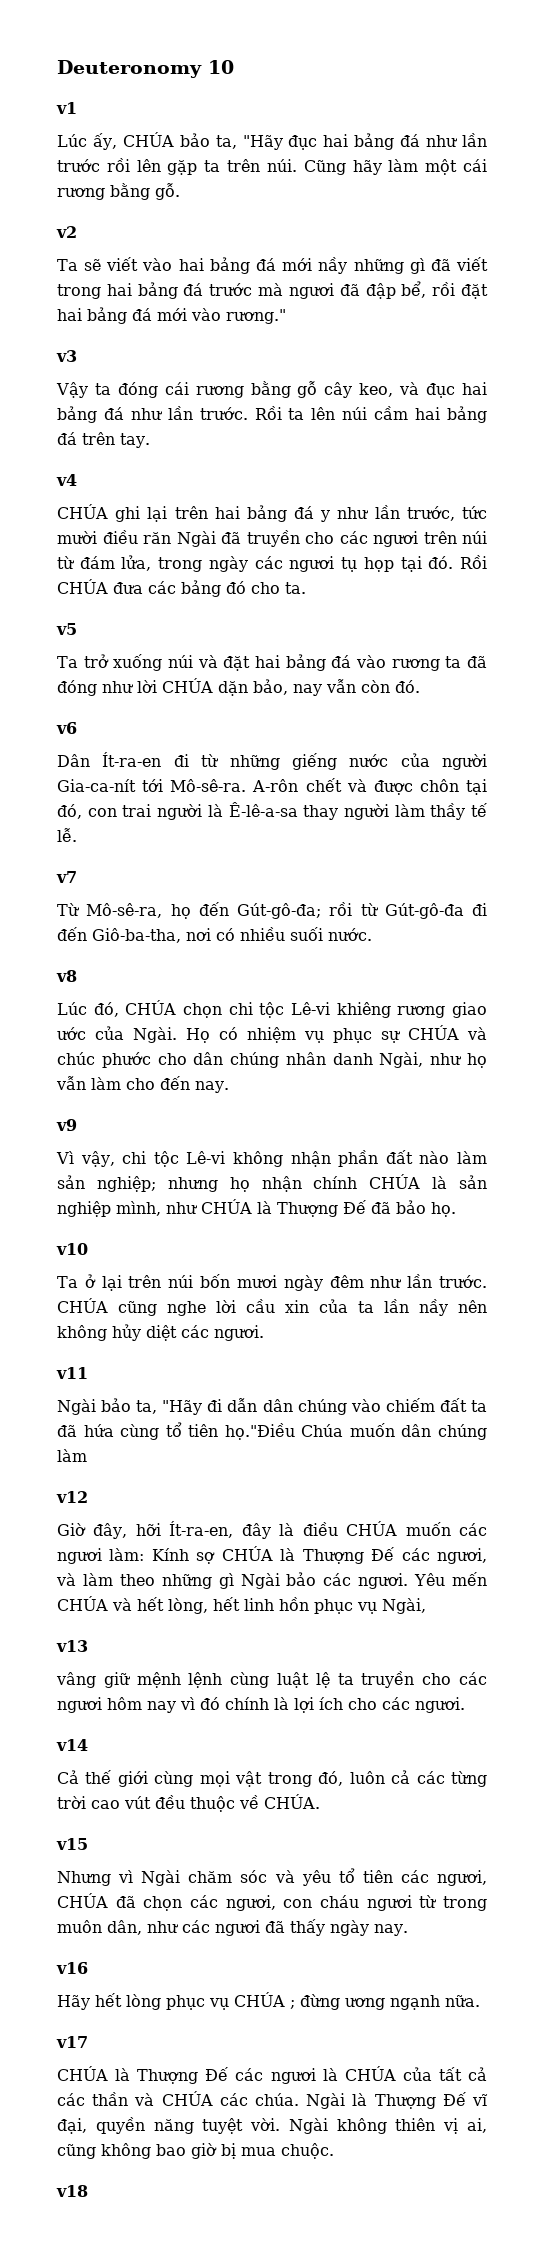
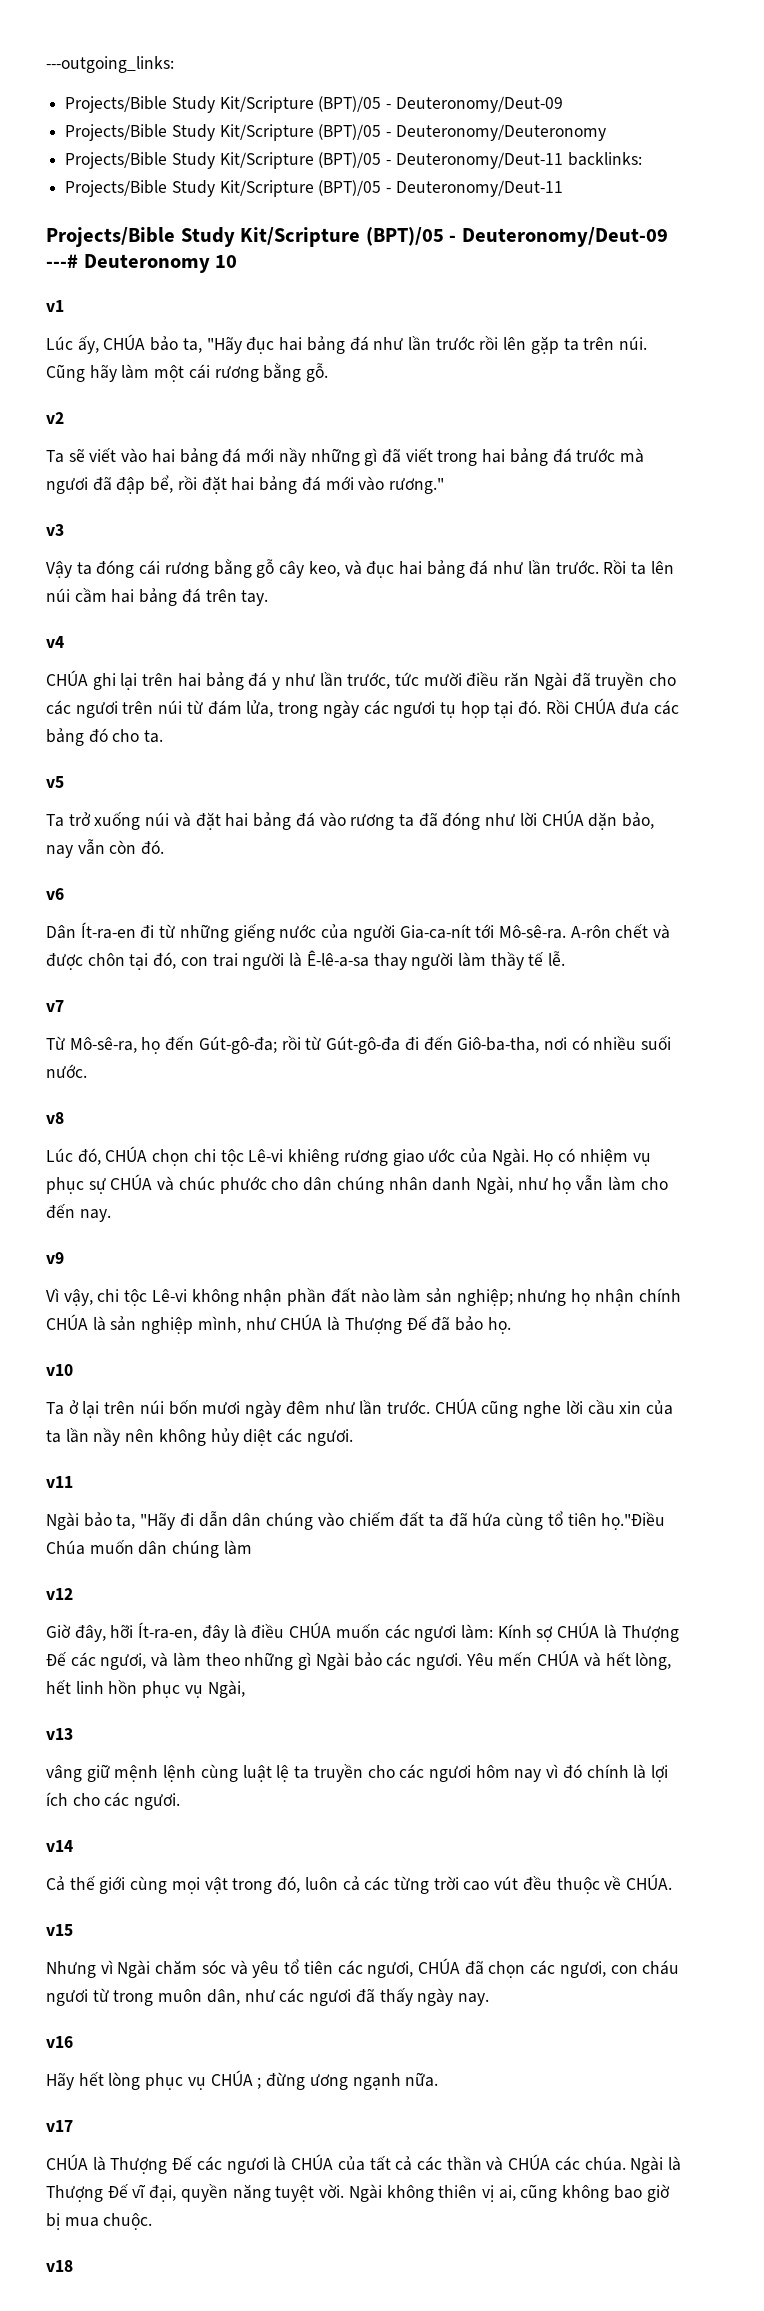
- Deuteronomy 10
+ ---outgoing_links:
+ Projects/Bible Study Kit/Scripture (BPT)/05 - Deuteronomy/Deut-09
+ Projects/Bible Study Kit/Scripture (BPT)/05 - Deuteronomy/Deuteronomy
+ Projects/Bible Study Kit/Scripture (BPT)/05 - Deuteronomy/Deut-11 backlinks:
+ Projects/Bible Study Kit/Scripture (BPT)/05 - Deuteronomy/Deut-11
+ Projects/Bible Study Kit/Scripture (BPT)/05 - Deuteronomy/Deut-09 ---# Deuteronomy 10

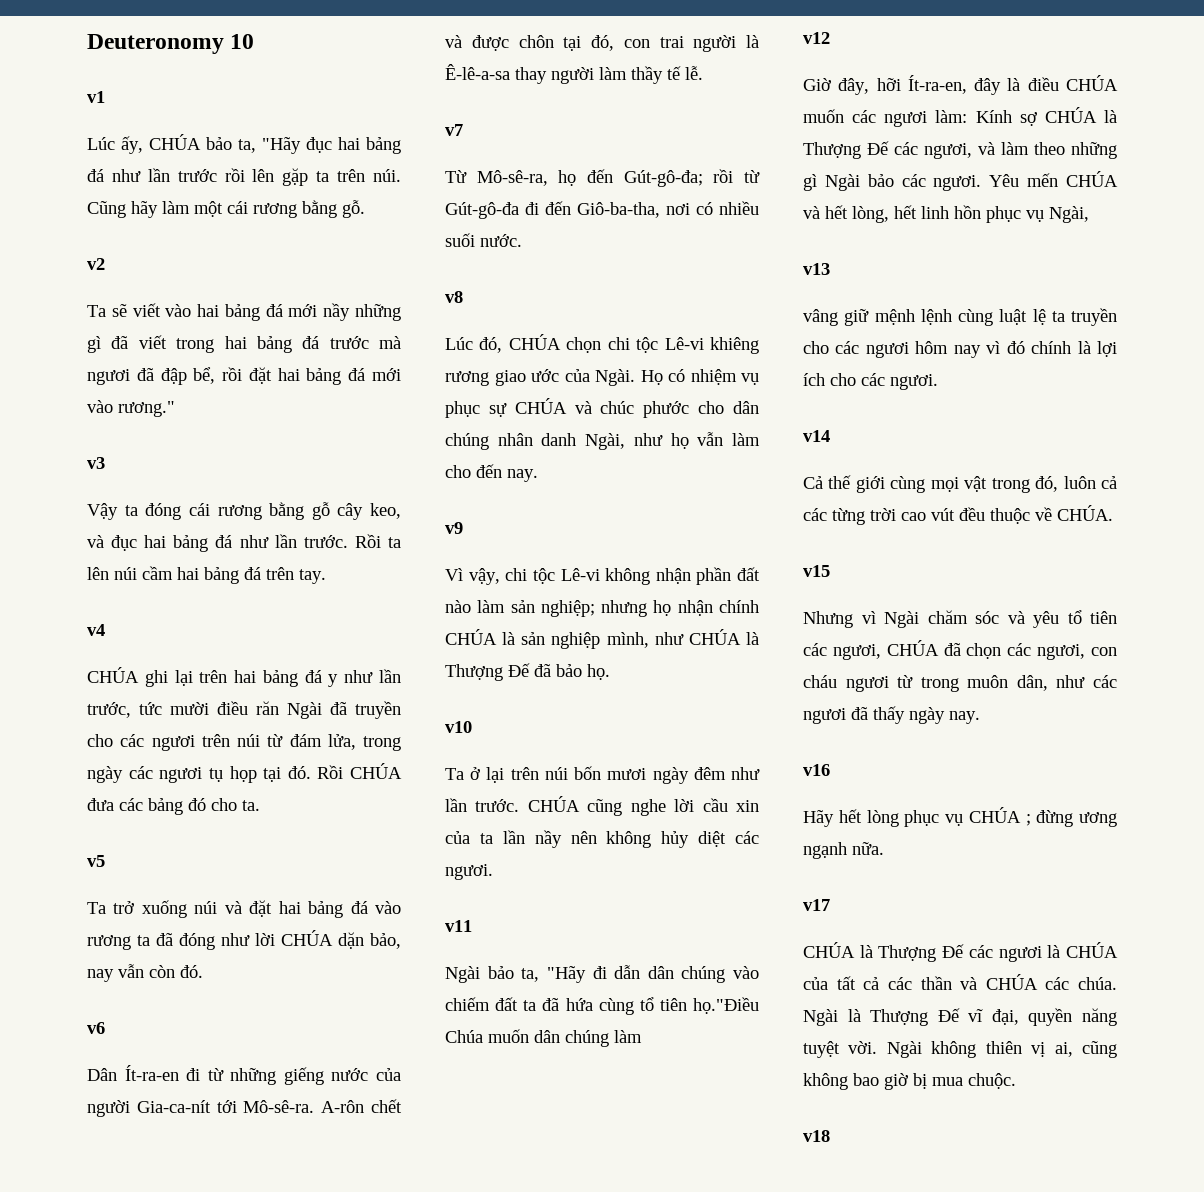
- ---outgoing_links:
- Projects/Bible Study Kit/Scripture (BPT)/05 - Deuteronomy/Deut-09
- Projects/Bible Study Kit/Scripture (BPT)/05 - Deuteronomy/Deuteronomy
- Projects/Bible Study Kit/Scripture (BPT)/05 - Deuteronomy/Deut-11 backlinks:
- Projects/Bible Study Kit/Scripture (BPT)/05 - Deuteronomy/Deut-11
- Projects/Bible Study Kit/Scripture (BPT)/05 - Deuteronomy/Deut-09 ---# Deuteronomy 10
+ Deuteronomy 10

